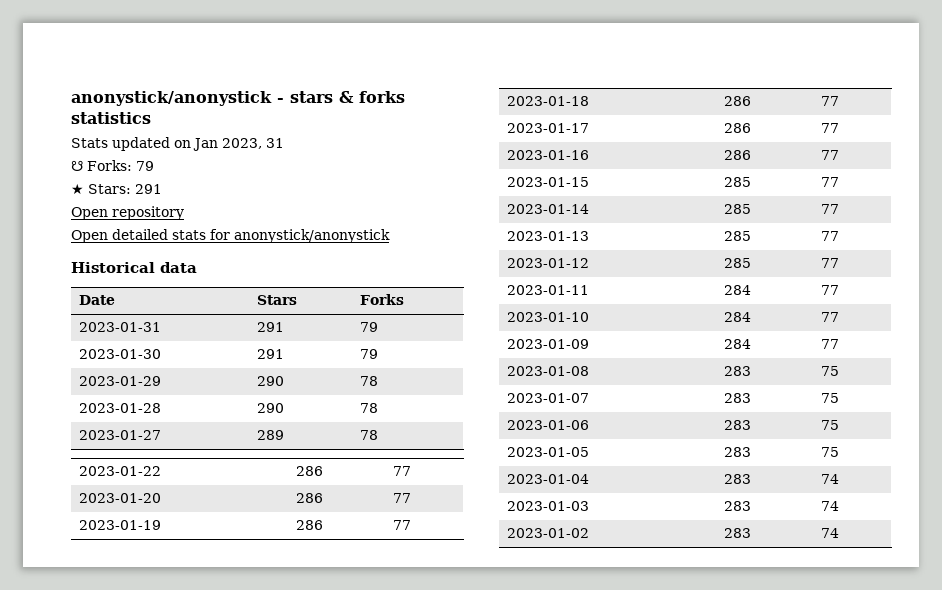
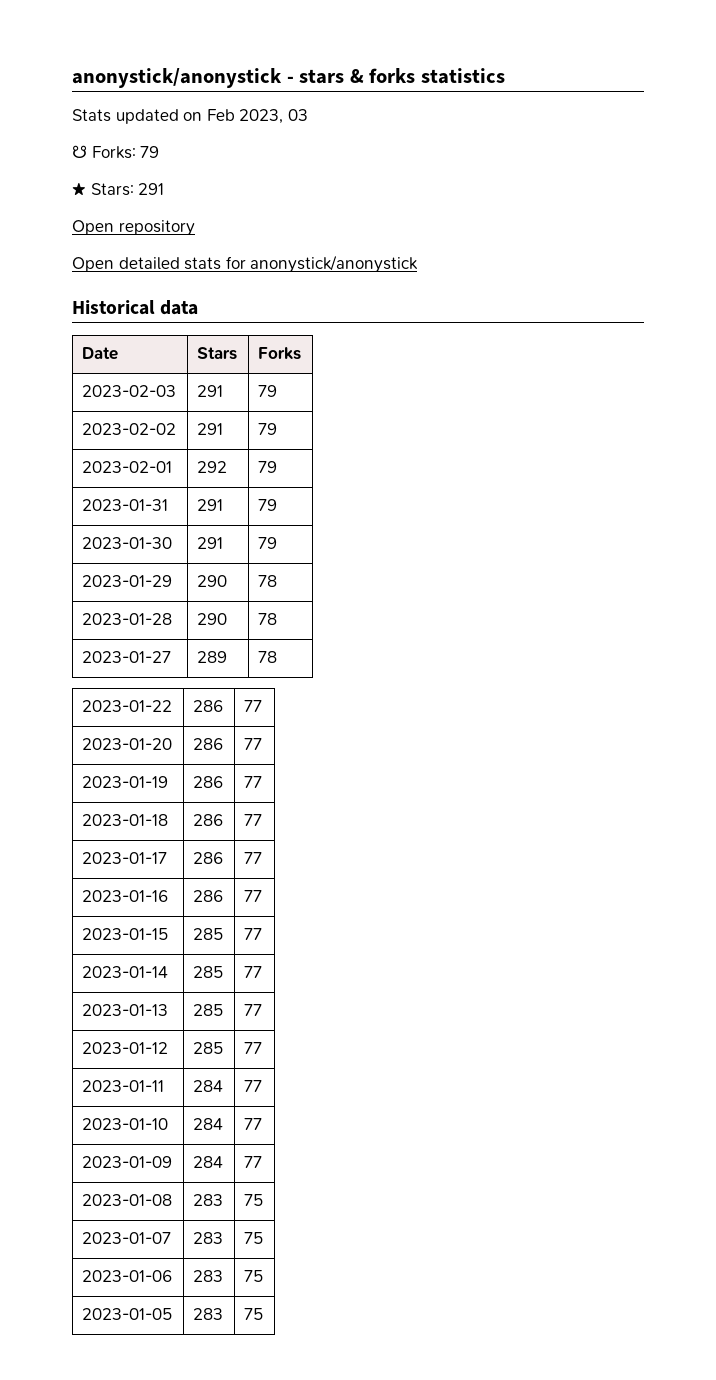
- Stats updated on Jan 2023, 31
+ Stats updated on Feb 2023, 03
+ 2023-02-03 | 291 | 79
+ 2023-02-02 | 291 | 79
+ 2023-02-01 | 292 | 79
- 2023-01-04 | 283 | 74
- 2023-01-03 | 283 | 74
- 2023-01-02 | 283 | 74

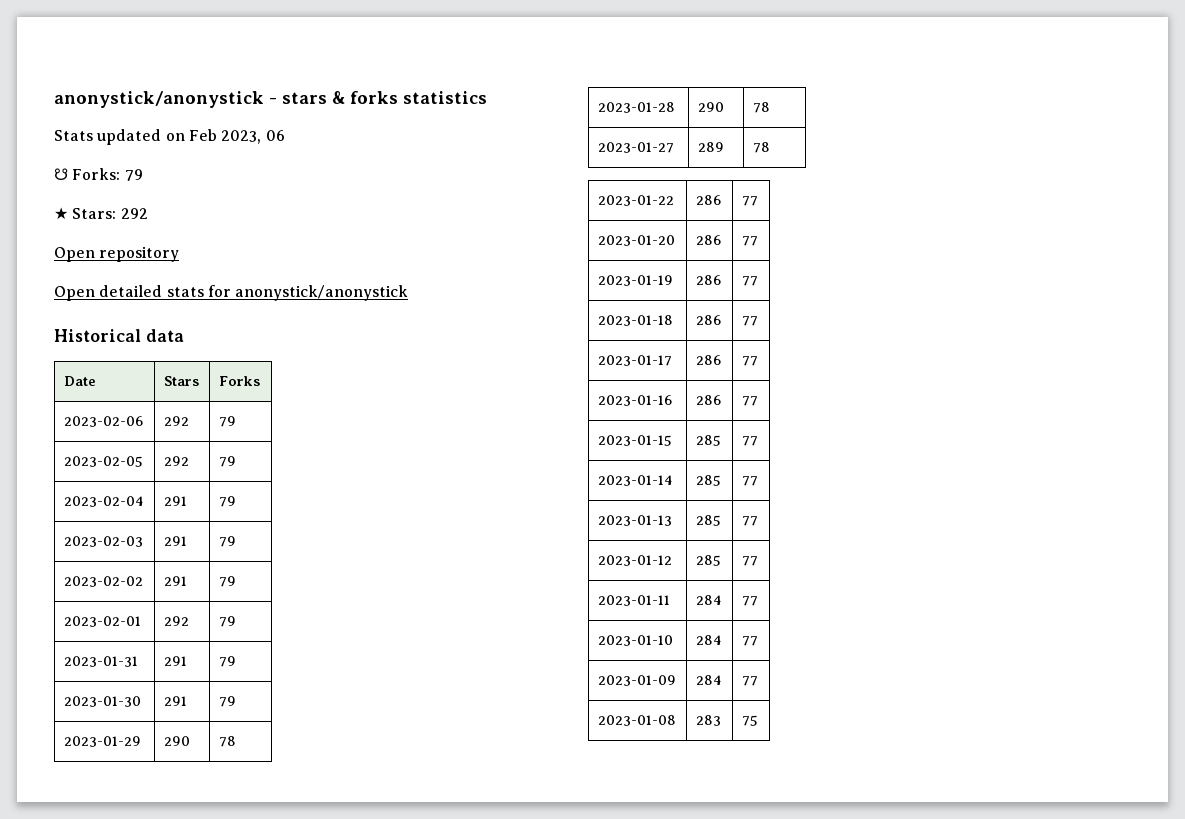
- Stats updated on Feb 2023, 03
+ Stats updated on Feb 2023, 06
- ★ Stars: 291
+ ★ Stars: 292
+ 2023-02-06 | 292 | 79
+ 2023-02-05 | 292 | 79
+ 2023-02-04 | 291 | 79
- 2023-01-07 | 283 | 75
- 2023-01-06 | 283 | 75
- 2023-01-05 | 283 | 75

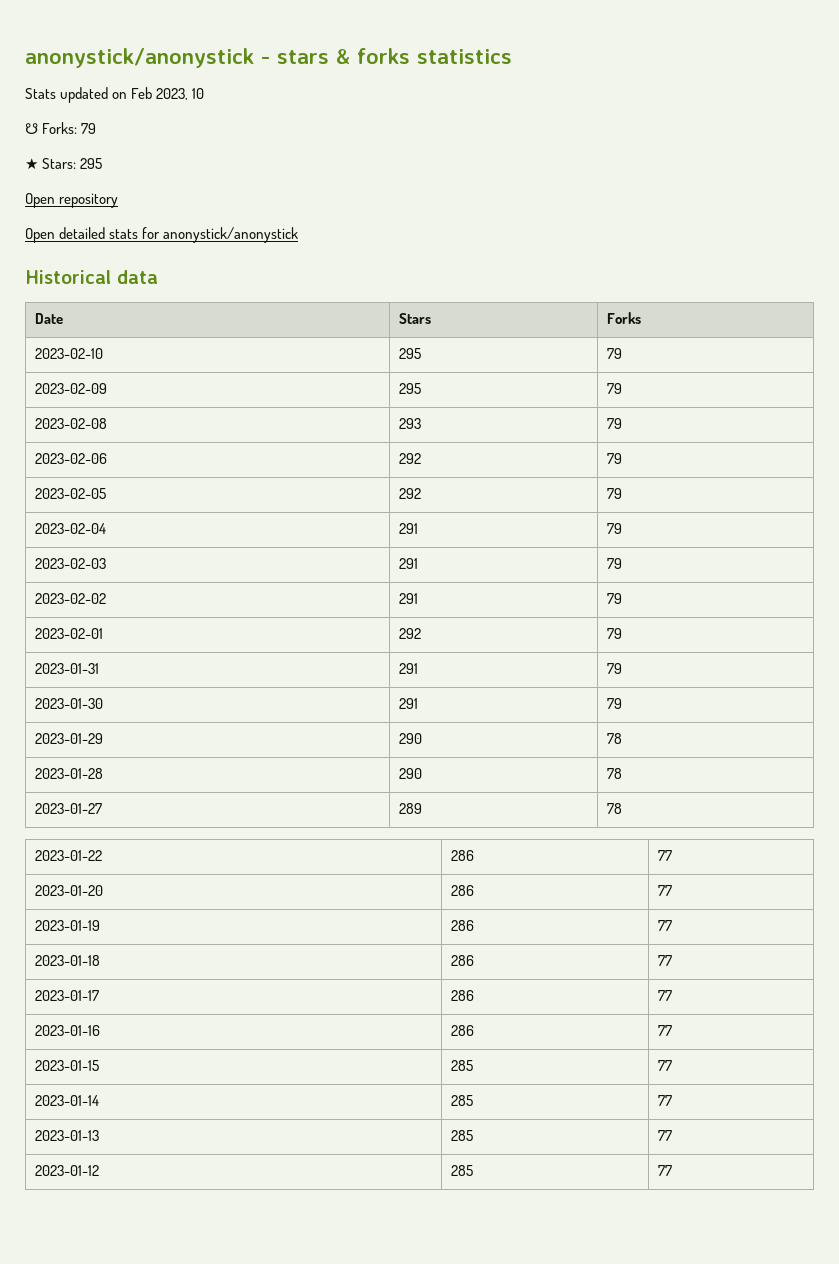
- Stats updated on Feb 2023, 06
+ Stats updated on Feb 2023, 10
- ★ Stars: 292
+ ★ Stars: 295
+ 2023-02-10 | 295 | 79
+ 2023-02-09 | 295 | 79
+ 2023-02-08 | 293 | 79
- 2023-01-11 | 284 | 77
- 2023-01-10 | 284 | 77
- 2023-01-09 | 284 | 77
- 2023-01-08 | 283 | 75

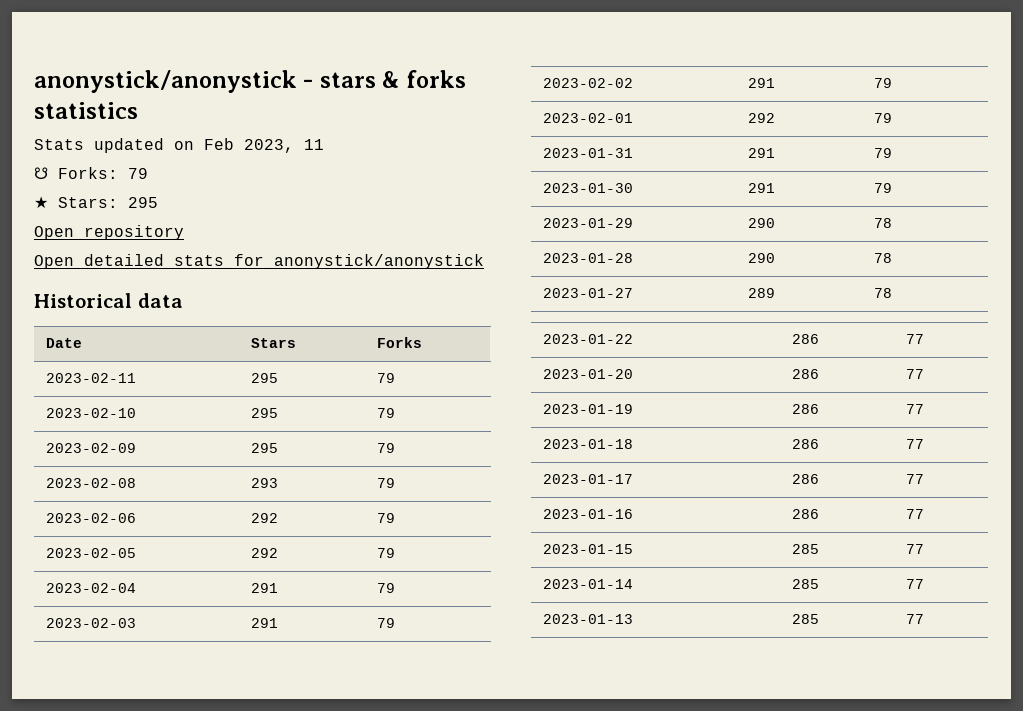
- Stats updated on Feb 2023, 10
+ Stats updated on Feb 2023, 11
+ 2023-02-11 | 295 | 79
- 2023-01-12 | 285 | 77

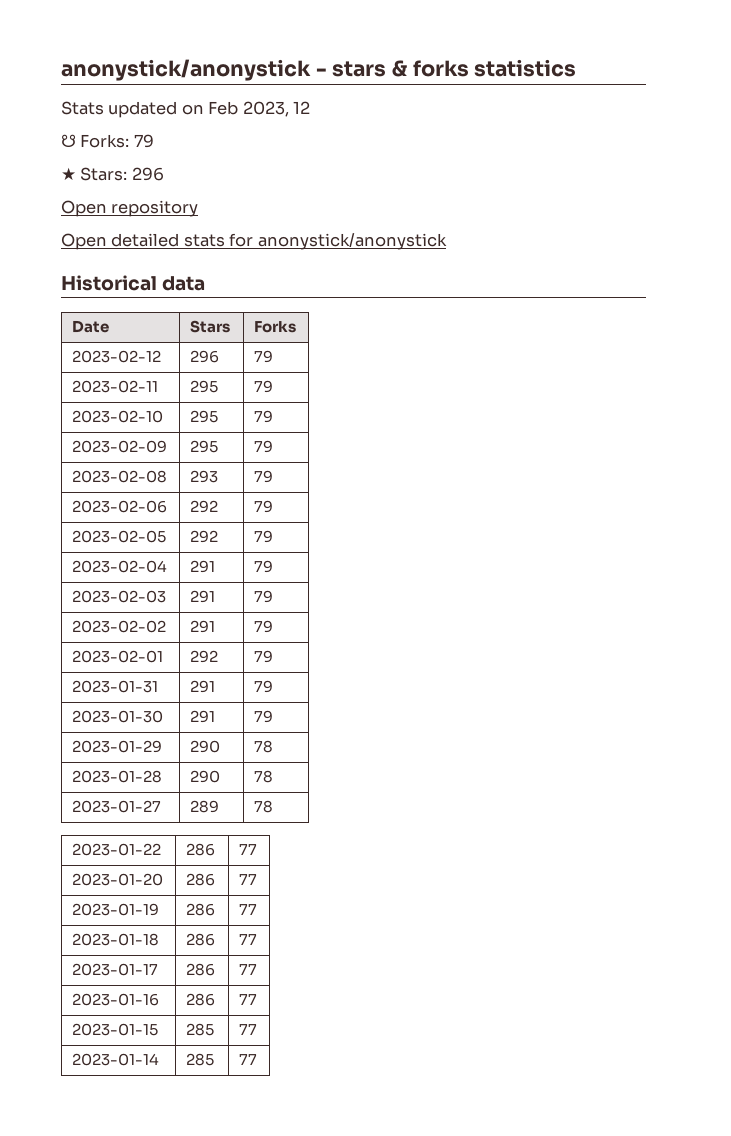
- Stats updated on Feb 2023, 11
+ Stats updated on Feb 2023, 12
- ★ Stars: 295
+ ★ Stars: 296
+ 2023-02-12 | 296 | 79
- 2023-01-13 | 285 | 77

